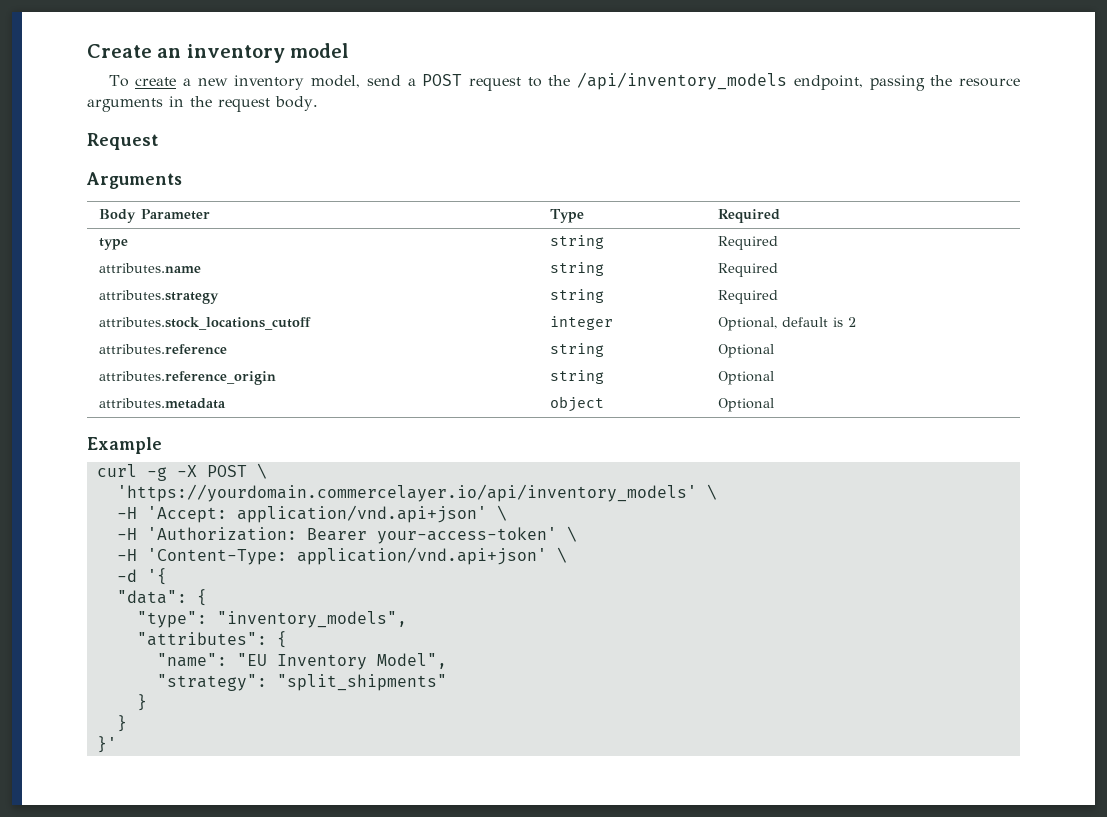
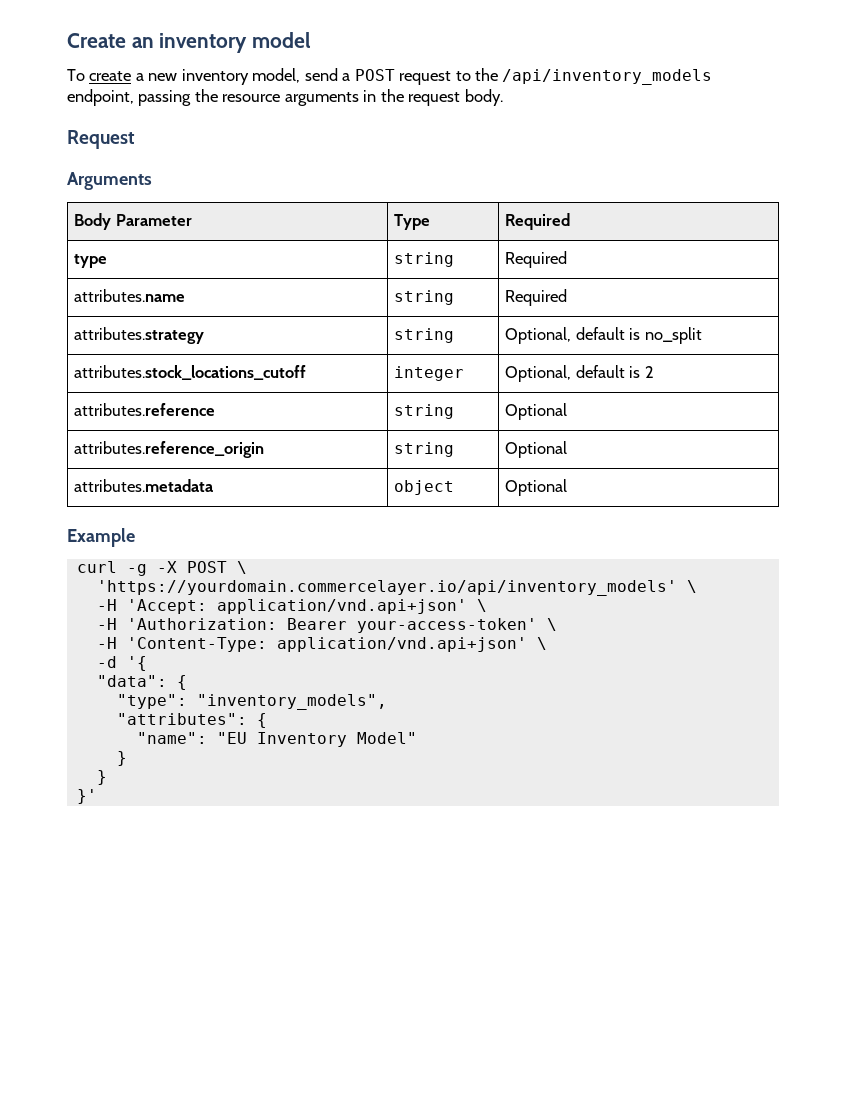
- attributes.strategy | string | Required
+ attributes.strategy | string | Optional, default is no_split
- "name": "EU Inventory Model",
- "strategy": "split_shipments"
+ "name": "EU Inventory Model"

